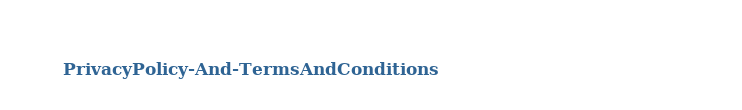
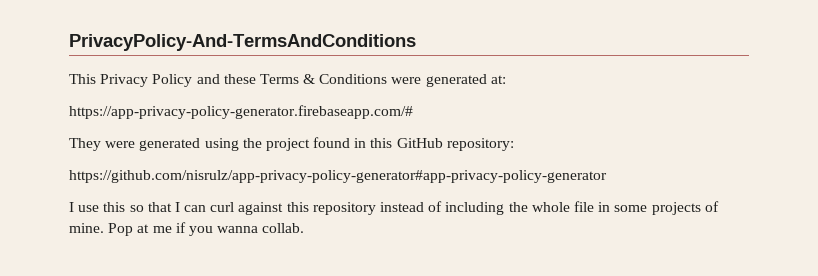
+ This Privacy Policy and these Terms & Conditions were generated at:
+ https://app-privacy-policy-generator.firebaseapp.com/#
+ They were generated using the project found in this GitHub repository:
+ https://github.com/nisrulz/app-privacy-policy-generator#app-privacy-policy-generator
+ I use this so that I can curl against this repository instead of including the whole file in some projects of mine. Pop at me if you wanna collab.

